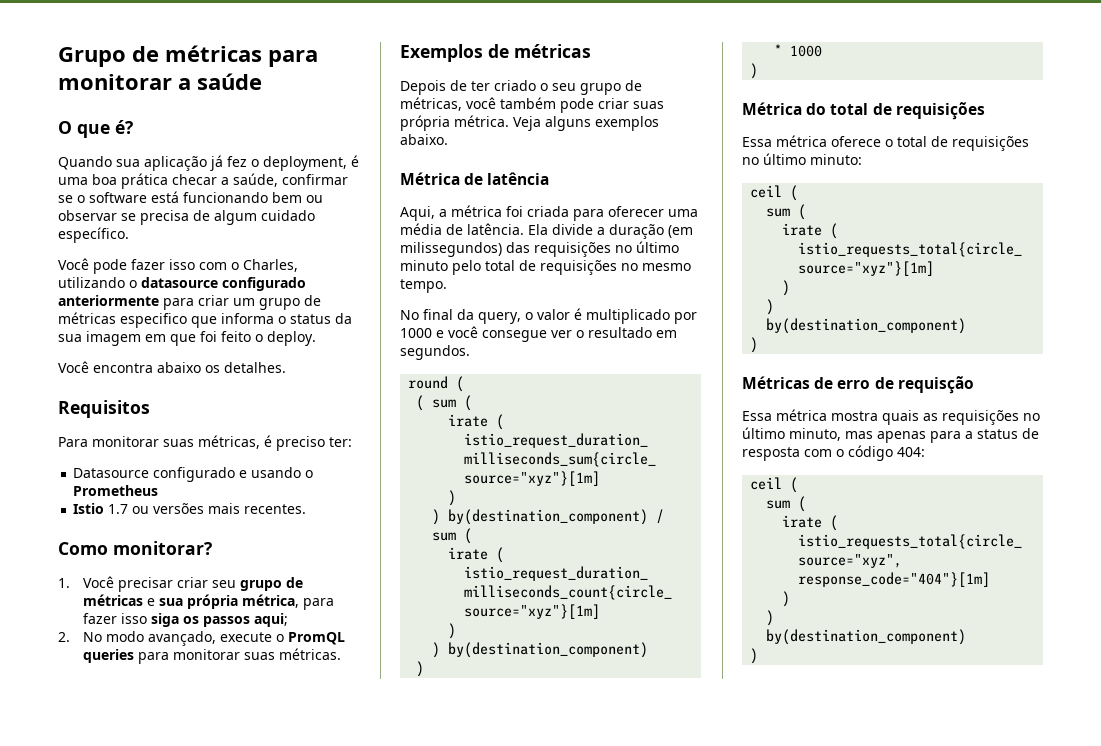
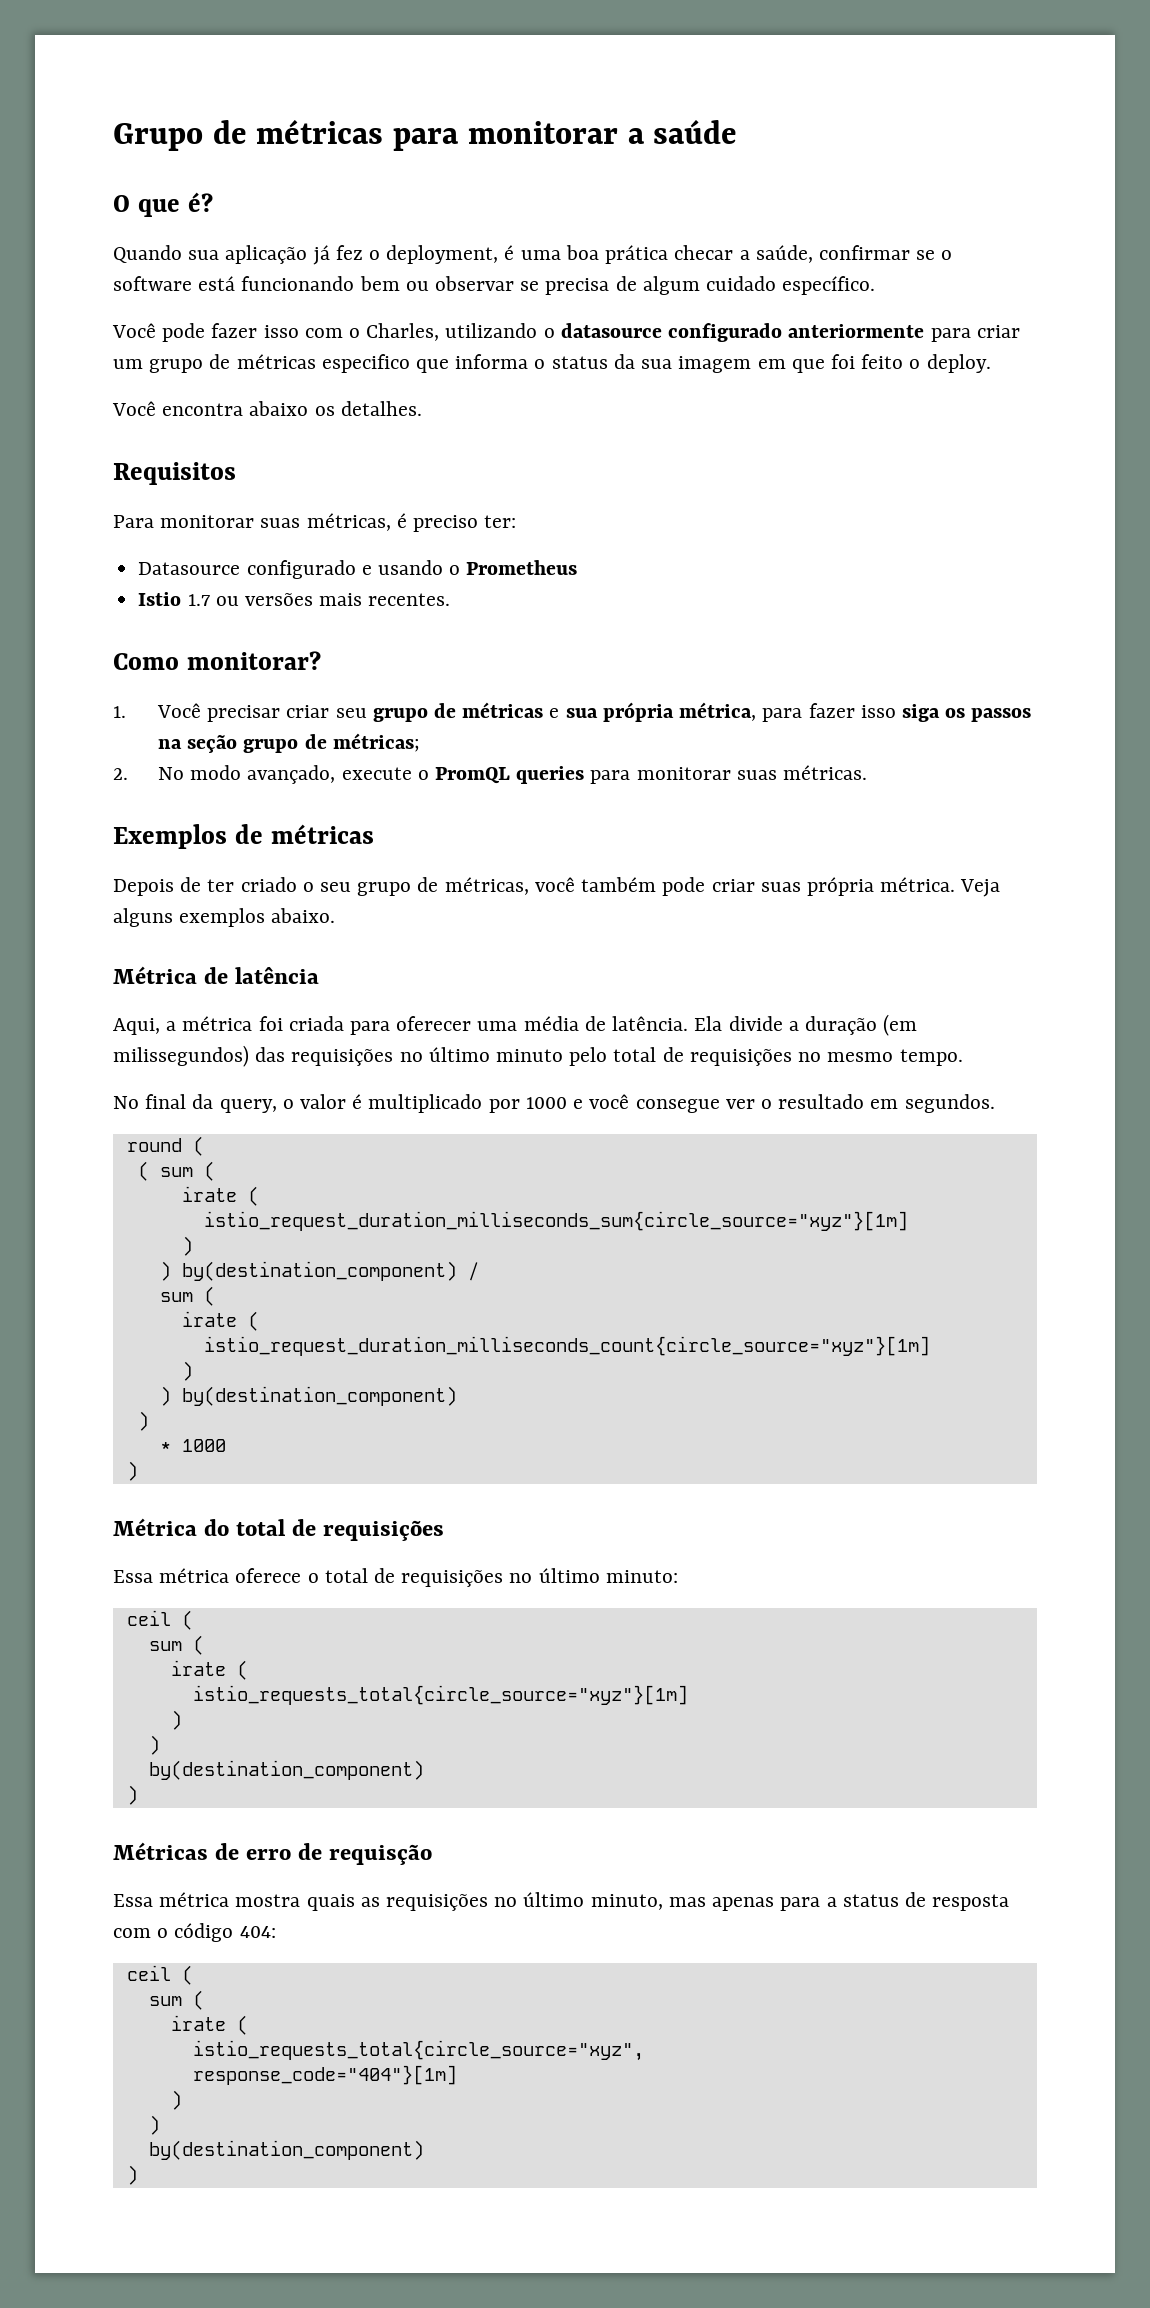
- 1. Você precisar criar seu grupo de métricas e sua própria métrica, para fazer isso siga os passos aqui;
+ 1. Você precisar criar seu grupo de métricas e sua própria métrica, para fazer isso siga os passos na seção grupo de métricas;

